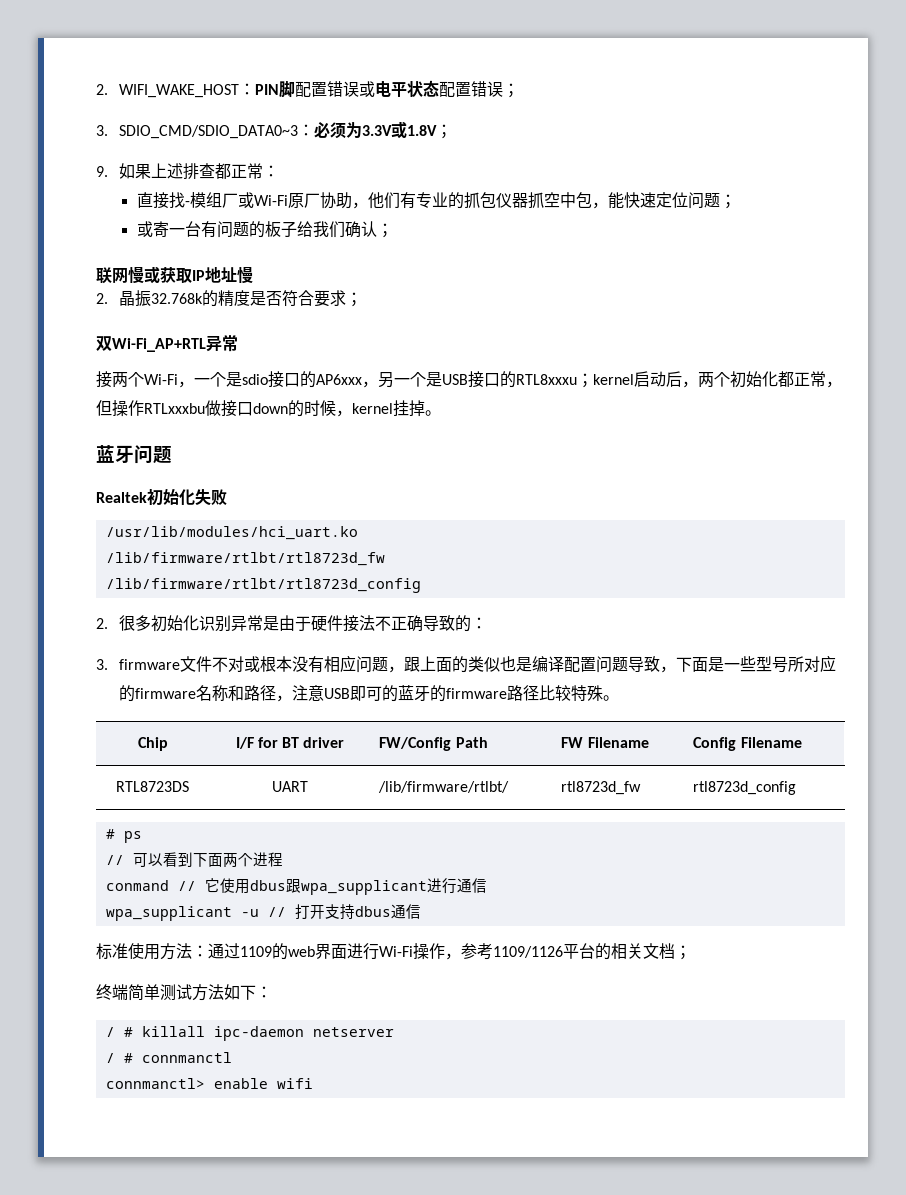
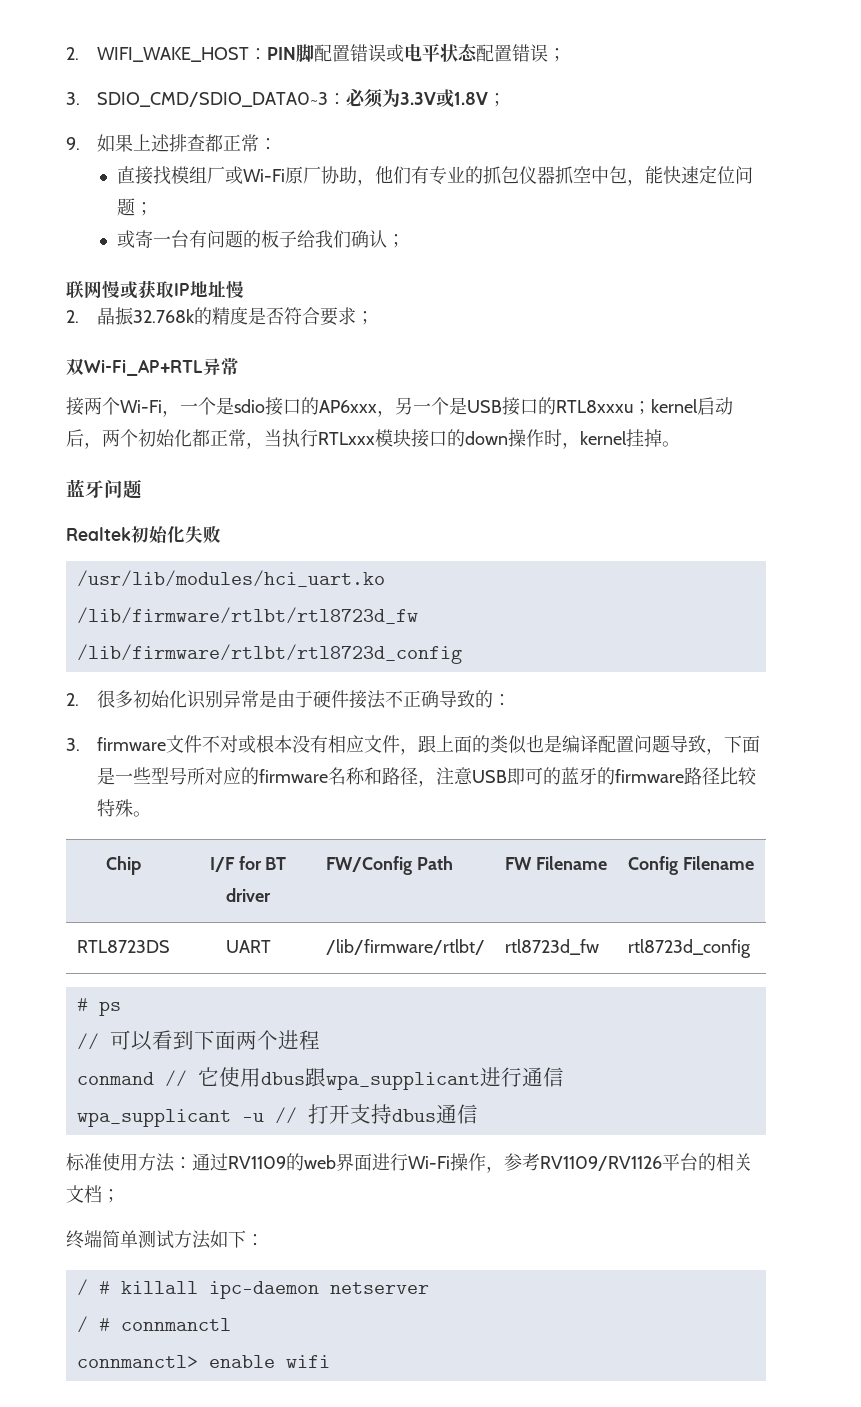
- 直接找-模组厂或Wi-Fi原厂协助，他们有专业的抓包仪器抓空中包，能快速定位问题；
+ 直接找模组厂或Wi-Fi原厂协助，他们有专业的抓包仪器抓空中包，能快速定位问题；
- 接两个Wi-Fi，一个是sdio接口的AP6xxx，另一个是USB接口的RTL8xxxu；kernel启动后，两个初始化都正常，但操作RTLxxxbu做接口down的时候，kernel挂掉。
+ 接两个Wi-Fi，一个是sdio接口的AP6xxx，另一个是USB接口的RTL8xxxu；kernel启动后，两个初始化都正常，当执行RTLxxx模块接口的down操作时，kernel挂掉。
- 3. firmware文件不对或根本没有相应问题，跟上面的类似也是编译配置问题导致，下面是一些型号所对应的firmware名称和路径，注意USB即可的蓝牙的firmware路径比较特殊。
+ 3. firmware文件不对或根本没有相应文件，跟上面的类似也是编译配置问题导致，下面是一些型号所对应的firmware名称和路径，注意USB即可的蓝牙的firmware路径比较特殊。
- 标准使用方法：通过1109的web界面进行Wi-Fi操作，参考1109/1126平台的相关文档；
+ 标准使用方法：通过RV1109的web界面进行Wi-Fi操作，参考RV1109/RV1126平台的相关文档；

